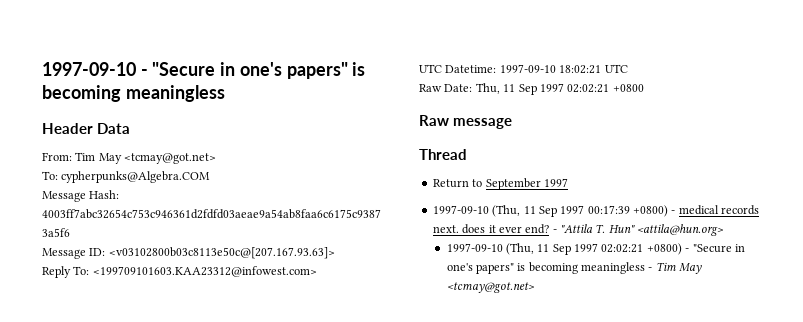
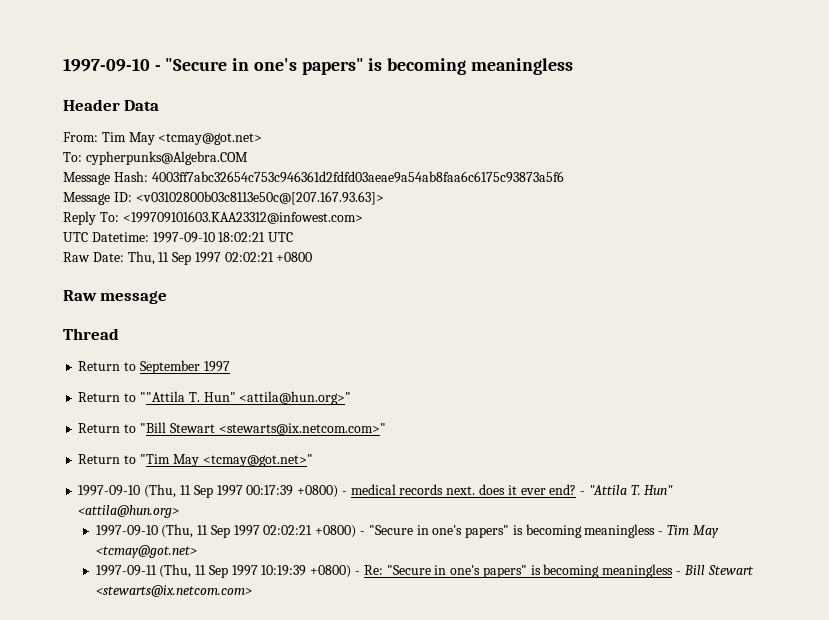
+ Return to ""Attila T. Hun" <attila@hun.org>"
+ Return to "Bill Stewart <stewarts@ix.netcom.com>"
+ Return to "Tim May <tcmay@got.net>"
+ 1997-09-11 (Thu, 11 Sep 1997 10:19:39 +0800) - Re: "Secure in one's papers" is becoming meaningless - Bill Stewart <stewarts@ix.netcom.com>

